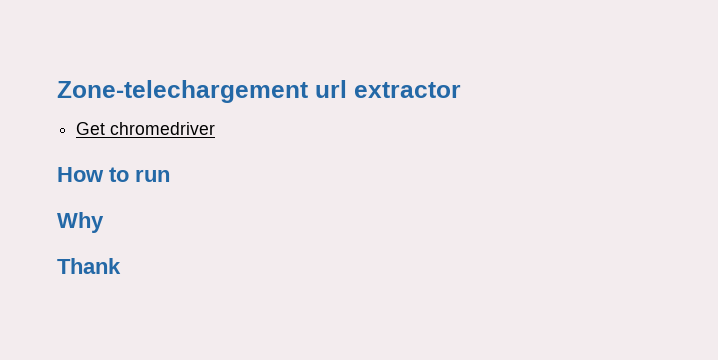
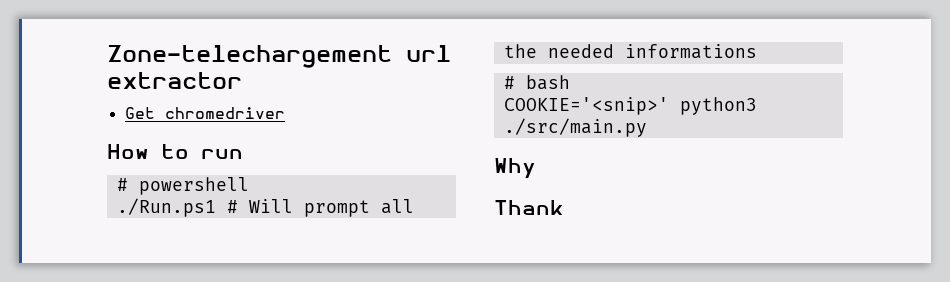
+ # powershell
+ ./Run.ps1 # Will prompt all the needed informations
+ # bash
+ COOKIE='<snip>' python3 ./src/main.py

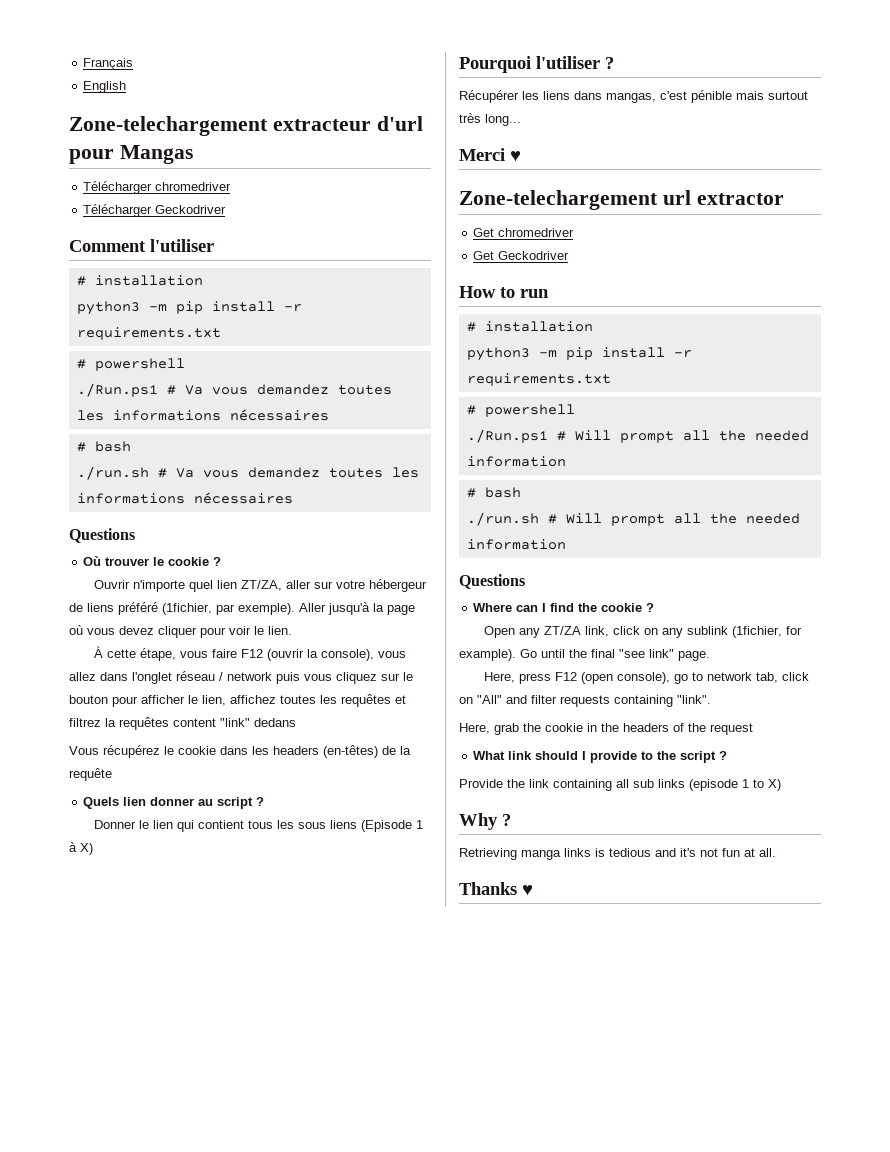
+ Français
+ English
+ Zone-telechargement extracteur d'url pour Mangas
+ Télécharger chromedriver
+ Télécharger Geckodriver
+ Comment l'utiliser
+ # installation
+ python3 -m pip install -r requirements.txt
+ # powershell
+ ./Run.ps1 # Va vous demandez toutes les informations nécessaires
+ # bash
+ ./run.sh # Va vous demandez toutes les informations nécessaires
+ Questions
+ Où trouver le cookie ?
+ Ouvrir n'importe quel lien ZT/ZA, aller sur votre hébergeur de liens préféré (1fichier, par exemple). Aller jusqu'à la page où vous devez cliquer pour voir le lien.
+ À cette étape, vous faire F12 (ouvrir la console), vous allez dans l'onglet réseau / network puis vous cliquez sur le bouton pour afficher le lien, affichez toutes les requêtes et filtrez la requêtes content "link" dedans
+ Vous récupérez le cookie dans les headers (en-têtes) de la requête
+ Quels lien donner au script ?
+ Donner le lien qui contient tous les sous liens (Episode 1 à X)
+ Pourquoi l'utiliser ?
+ Récupérer les liens dans mangas, c'est pénible mais surtout très long...
+ Merci ♥
+ Get Geckodriver
  How to run
+ # installation
+ python3 -m pip install -r requirements.txt
- ./Run.ps1 # Will prompt all the needed informations
+ ./Run.ps1 # Will prompt all the needed information
  # bash
- COOKIE='<snip>' python3 ./src/main.py
- Why
- Thank
+ ./run.sh # Will prompt all the needed information
+ Questions
+ Where can I find the cookie ?
+ Open any ZT/ZA link, click on any sublink (1fichier, for example). Go until the final "see link" page.
+ Here, press F12 (open console), go to network tab, click on "All" and filter requests containing "link".
+ Here, grab the cookie in the headers of the request
+ What link should I provide to the script ?
+ Provide the link containing all sub links (episode 1 to X)
+ Why ?
+ Retrieving manga links is tedious and it's not fun at all.
+ Thanks ♥

